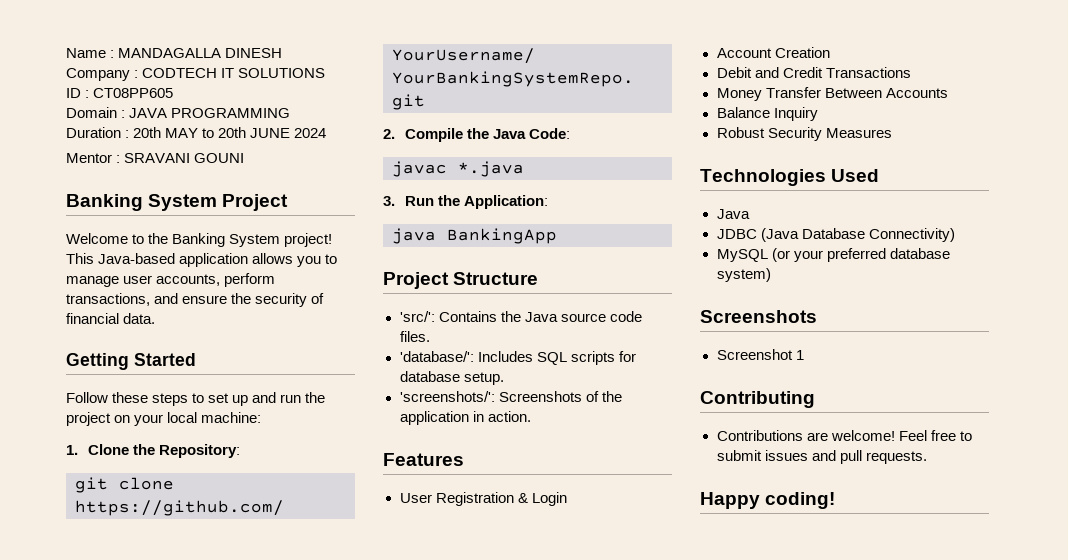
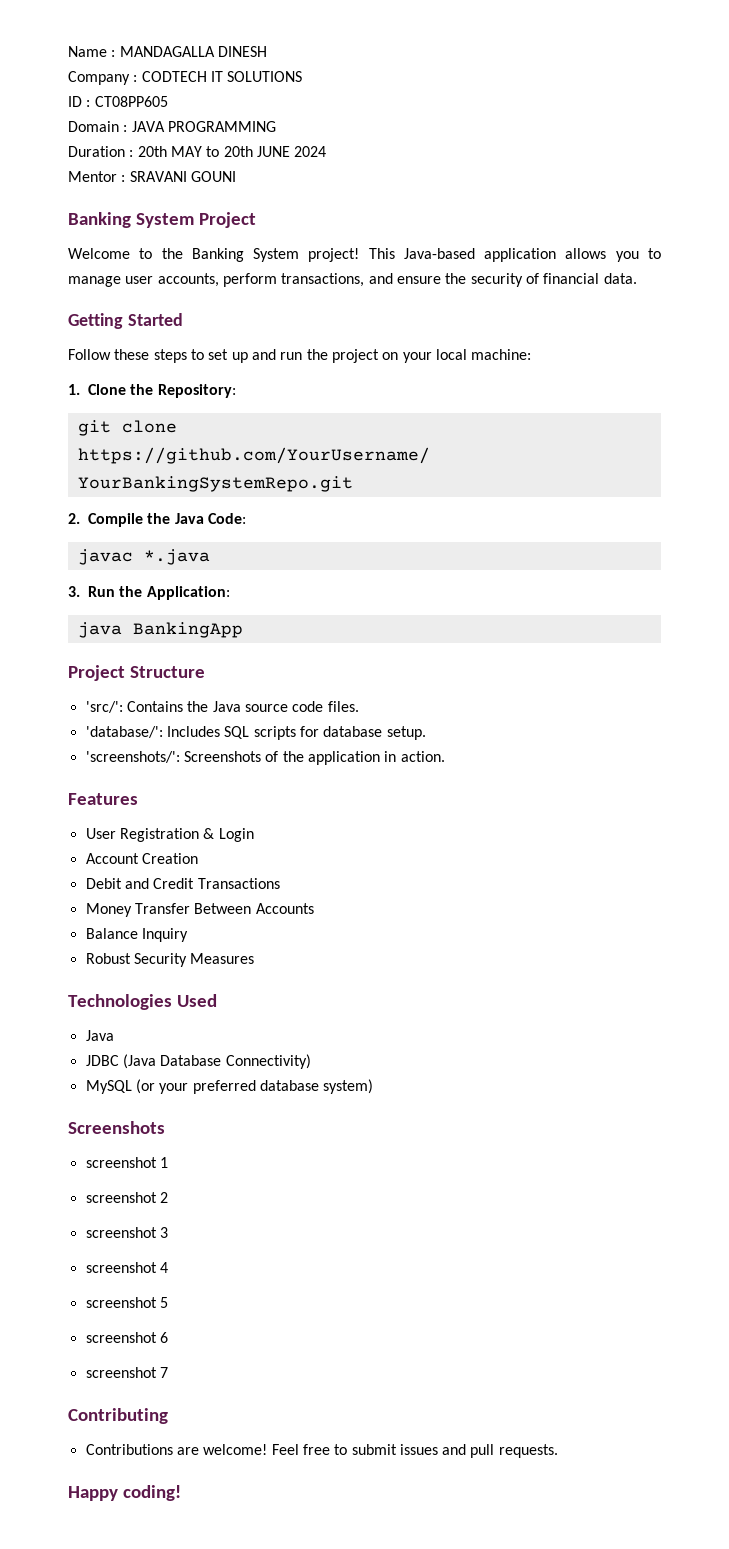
- Screenshot 1
+ screenshot 1
+ screenshot 2
+ screenshot 3
+ screenshot 4
+ screenshot 5
+ screenshot 6
+ screenshot 7

